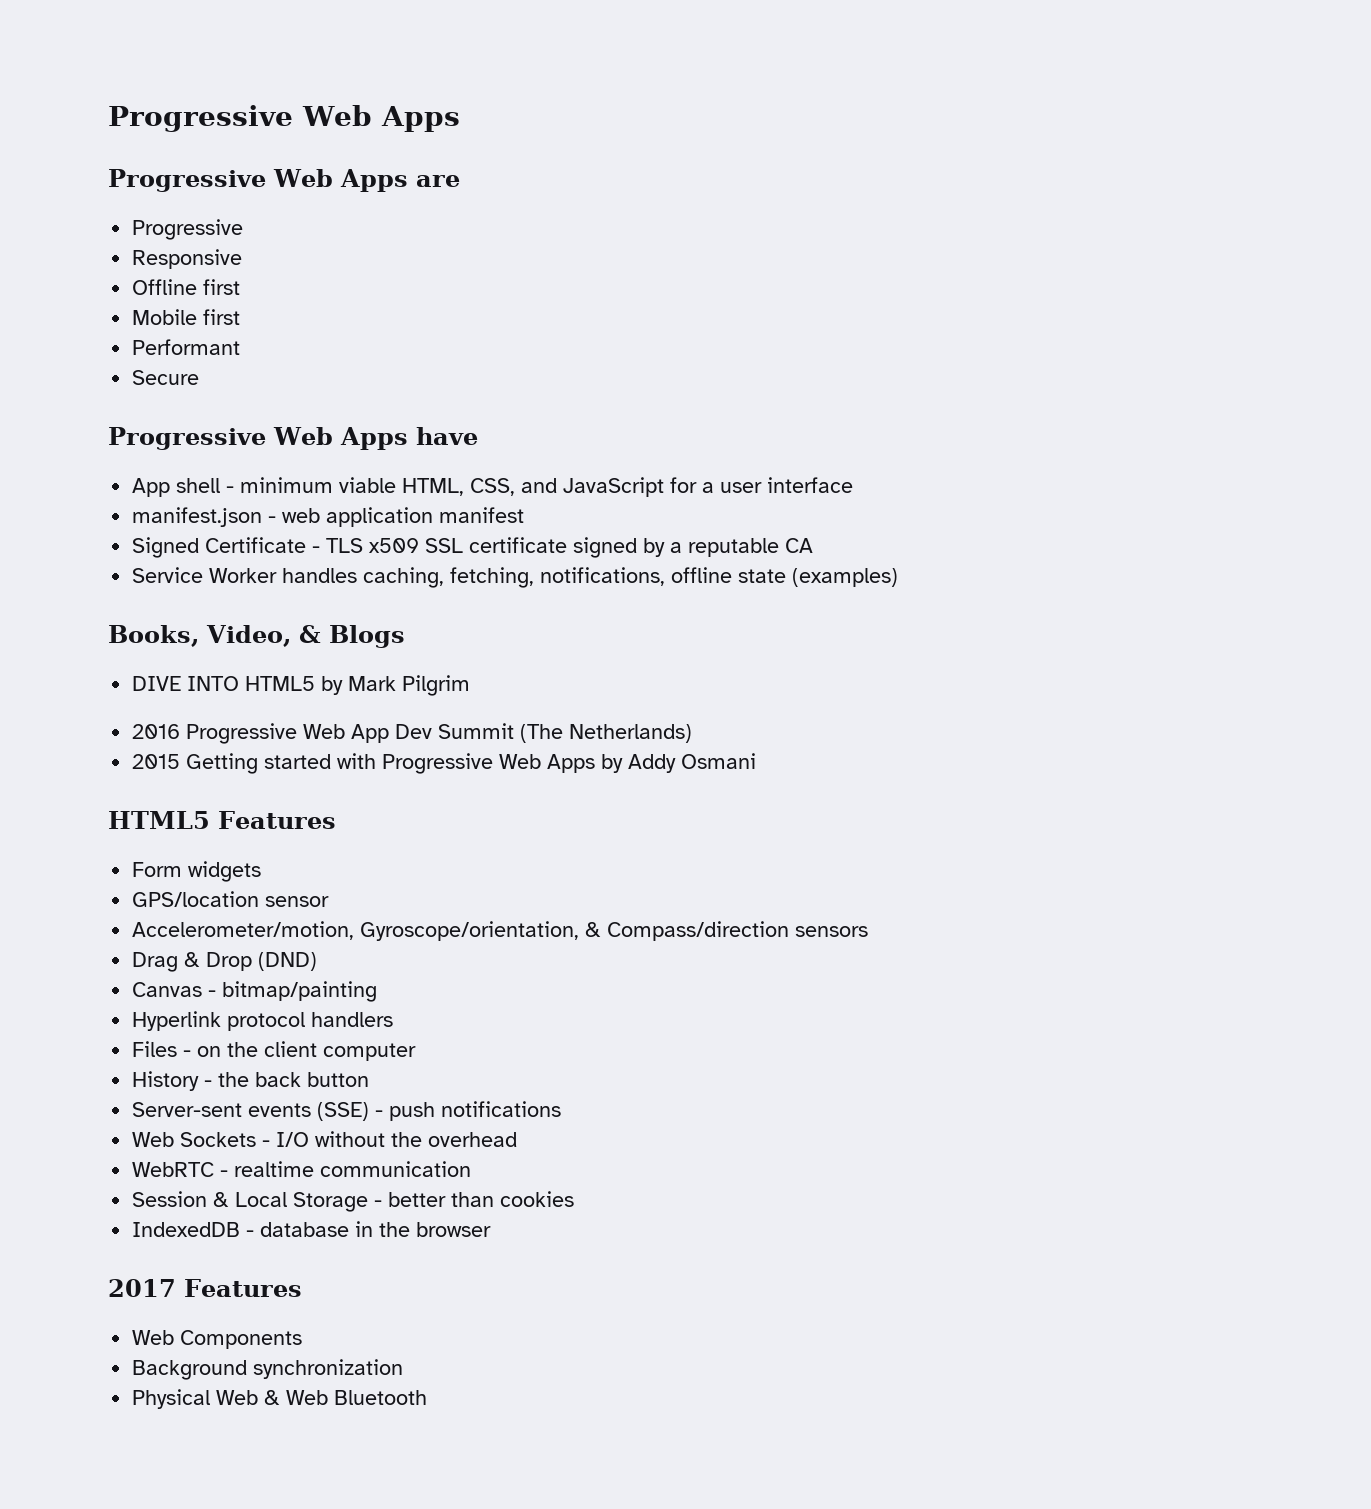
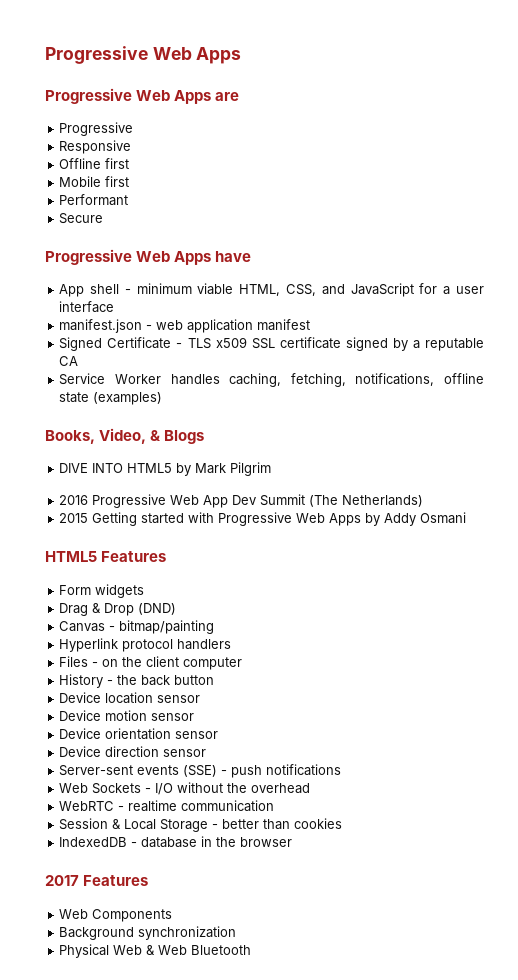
- GPS/location sensor
- Accelerometer/motion, Gyroscope/orientation, & Compass/direction sensors
+ Device location sensor
+ Device motion sensor
+ Device orientation sensor
+ Device direction sensor

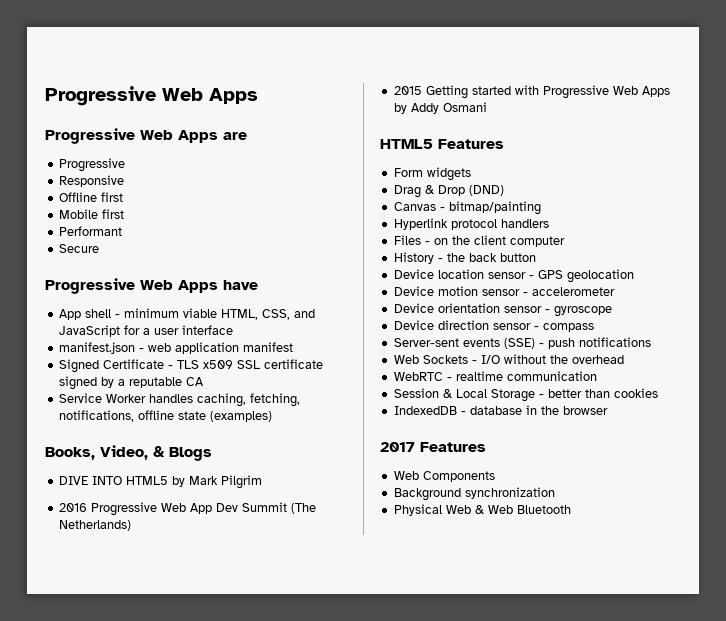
- Device location sensor
+ Device location sensor - GPS geolocation
- Device motion sensor
+ Device motion sensor - accelerometer
- Device orientation sensor
+ Device orientation sensor - gyroscope
- Device direction sensor
+ Device direction sensor - compass

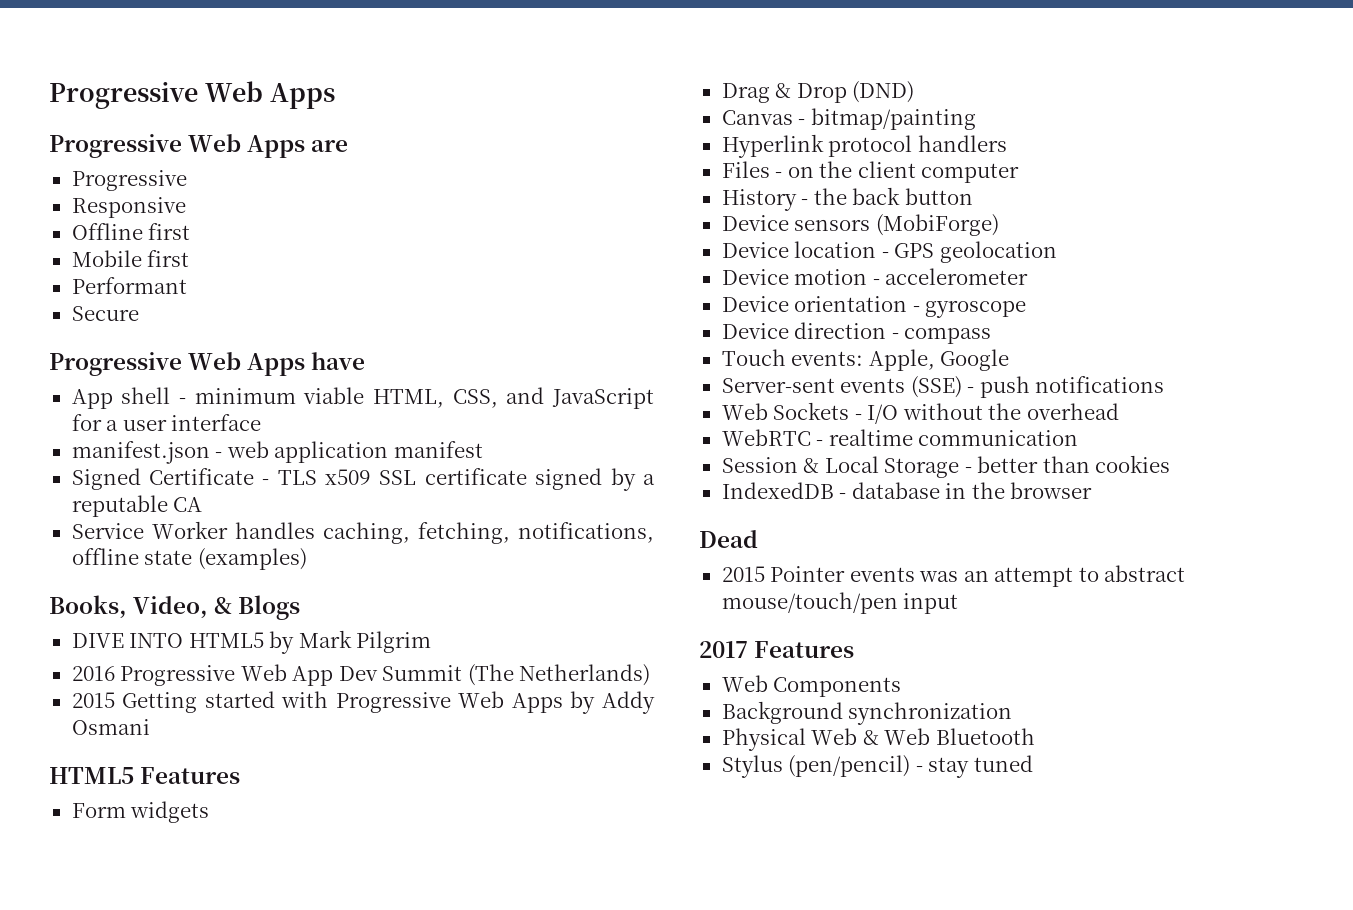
+ Device sensors (MobiForge)
- Device location sensor - GPS geolocation
+ Device location - GPS geolocation
- Device motion sensor - accelerometer
+ Device motion - accelerometer
- Device orientation sensor - gyroscope
+ Device orientation - gyroscope
- Device direction sensor - compass
+ Device direction - compass
+ Touch events: Apple, Google
+ Dead
+ 2015 Pointer events was an attempt to abstract mouse/touch/pen input
+ Stylus (pen/pencil) - stay tuned

